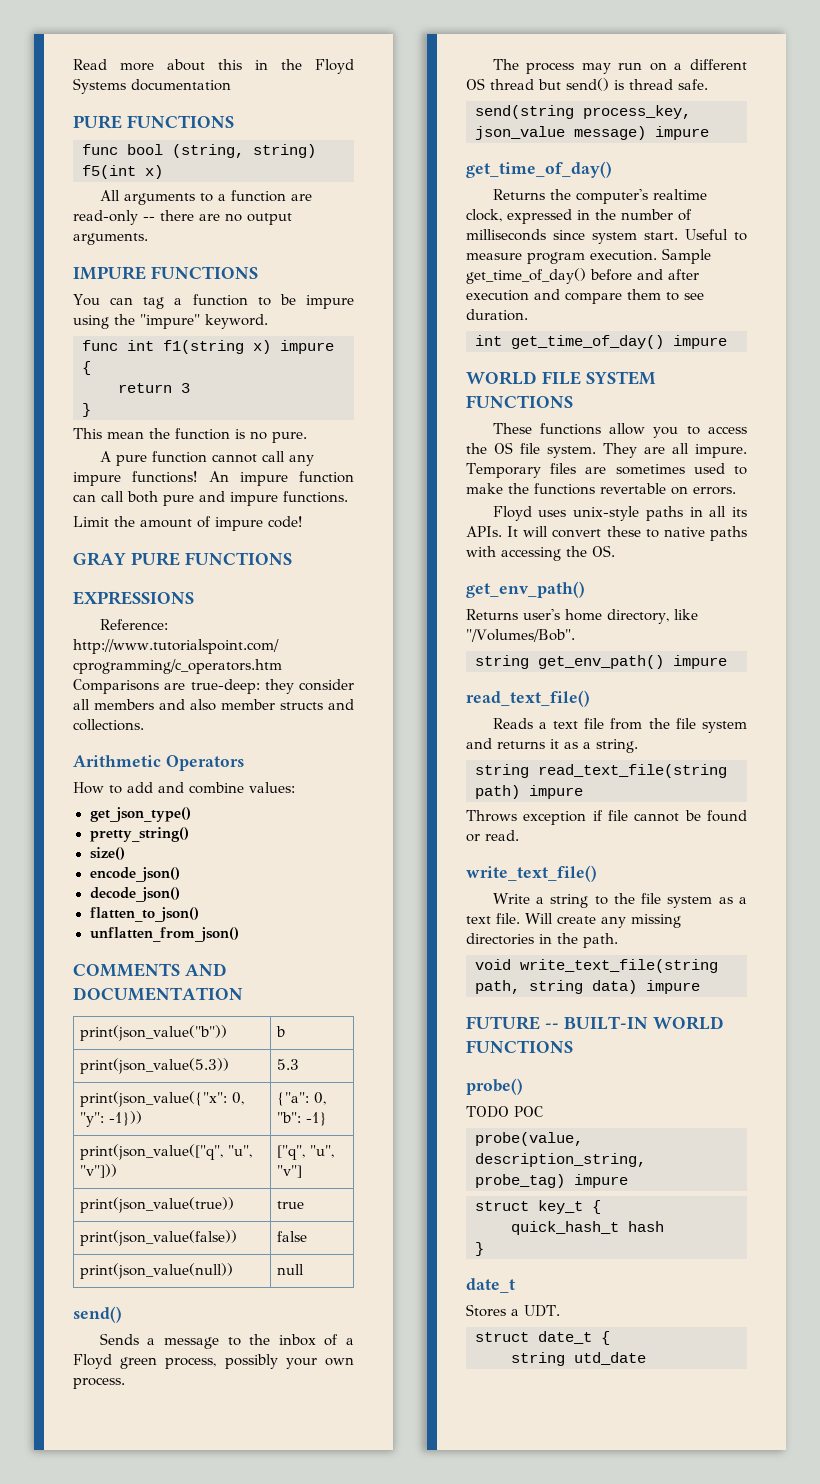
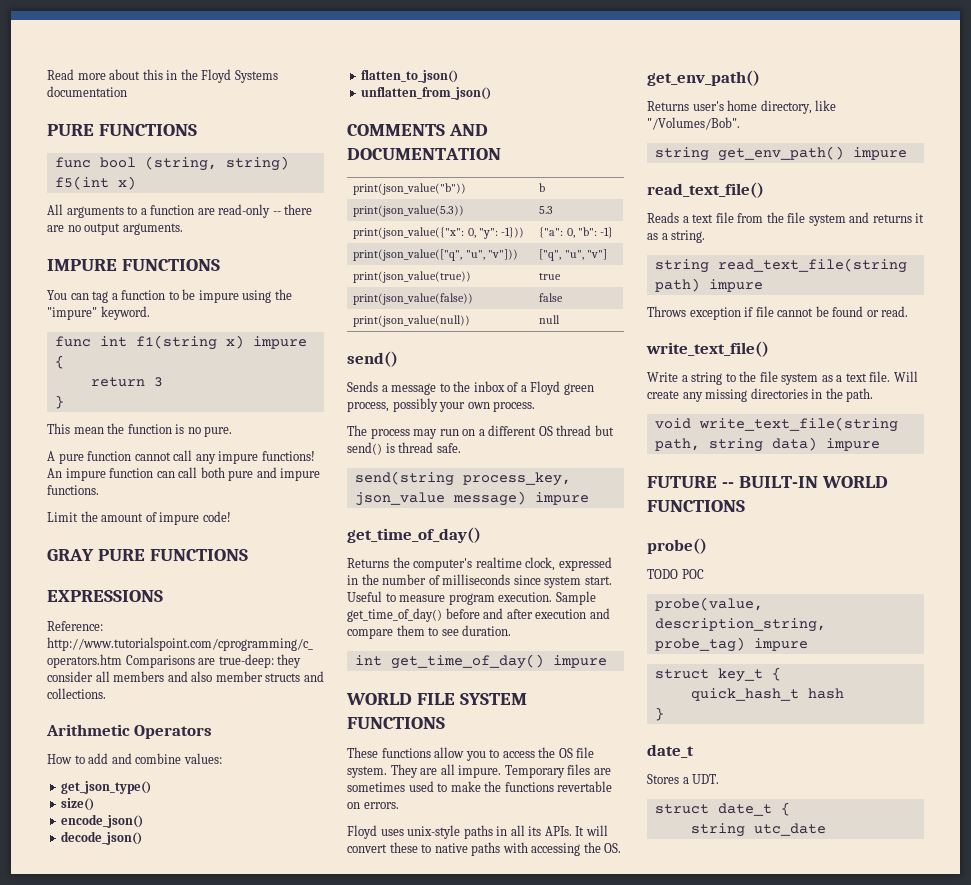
- pretty_string()
- string utd_date
+ string utc_date

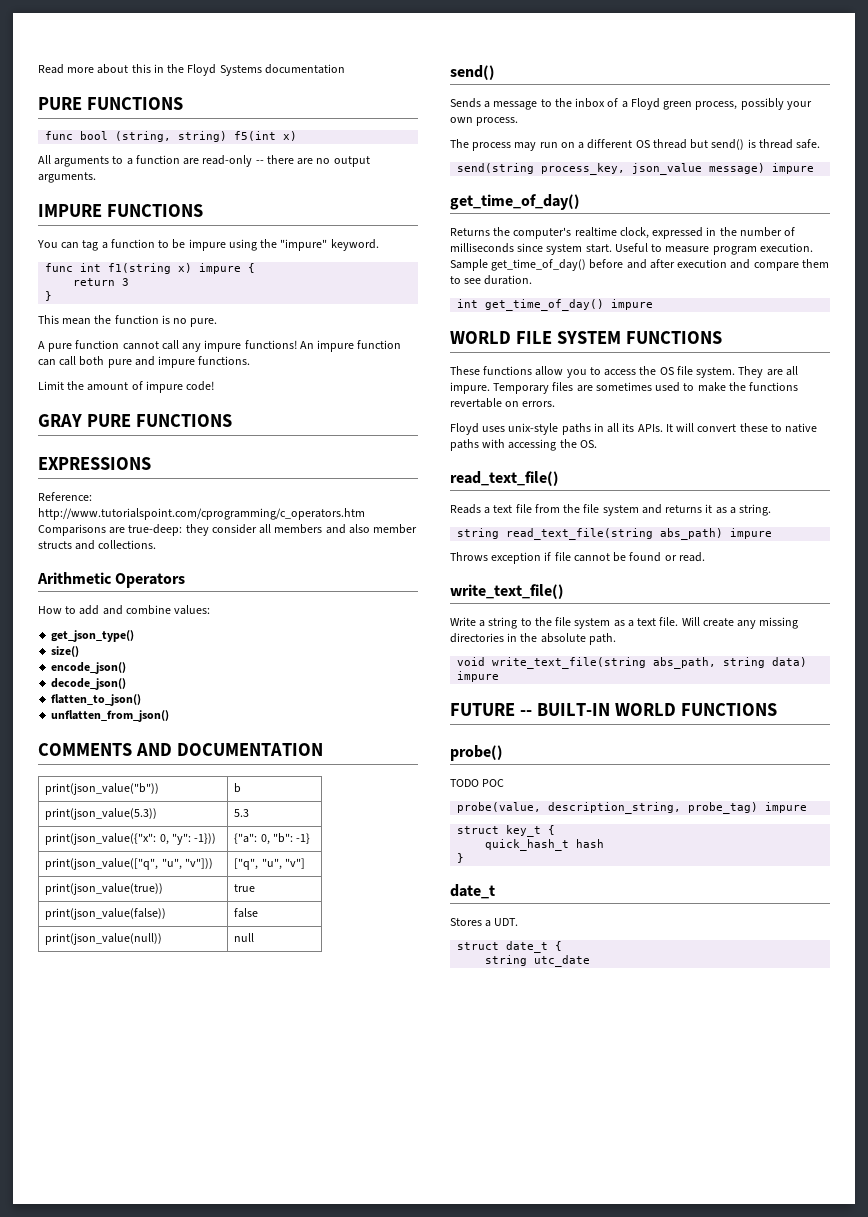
  It will convert these to native paths with accessing the OS.
- get_env_path()
- Returns user's home directory, like "/Volumes/Bob".
- string get_env_path() impure
- string read_text_file(string path) impure
+ string read_text_file(string abs_path) impure
- Will create any missing directories in the path.
+ Will create any missing directories in the absolute path.
- void write_text_file(string path, string data) impure
+ void write_text_file(string abs_path, string data) impure

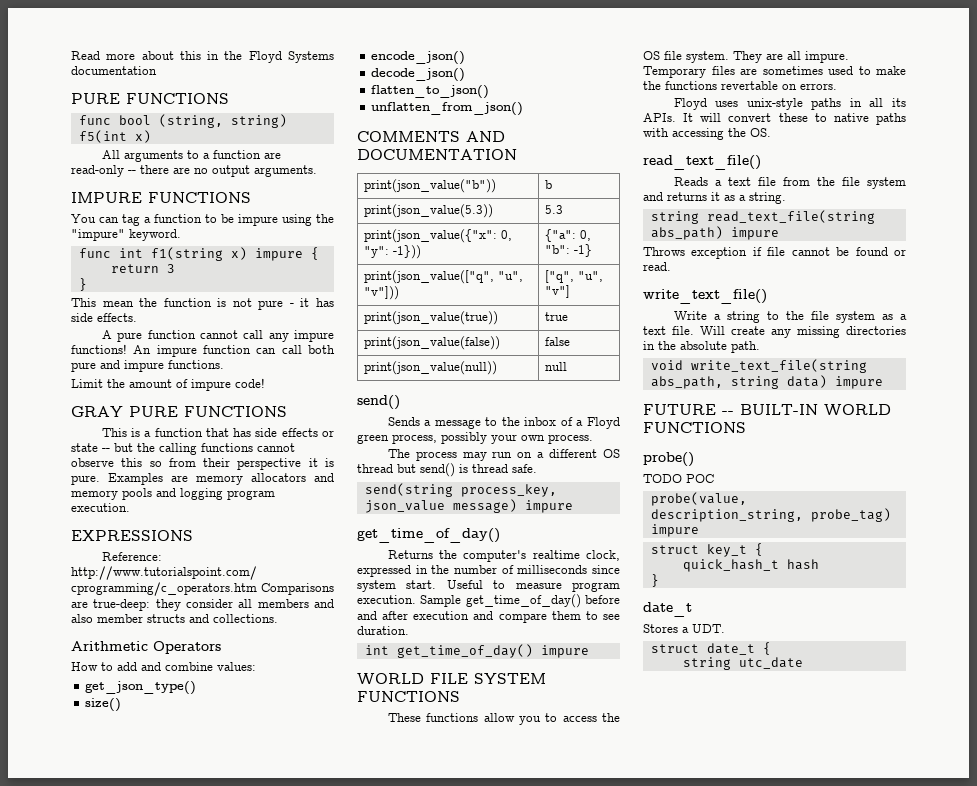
- This mean the function is no pure.
+ This mean the function is not pure - it has side effects.
+ This is a function that has side effects or state -- but the calling functions cannot observe this so from their perspective it is pure. Examples are memory allocators and memory pools and logging program execution.

